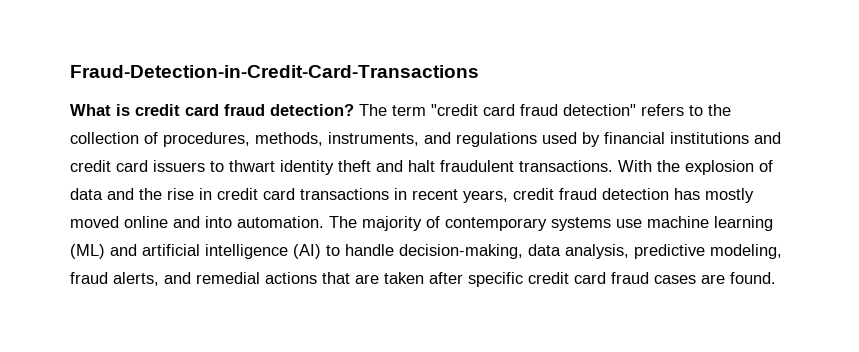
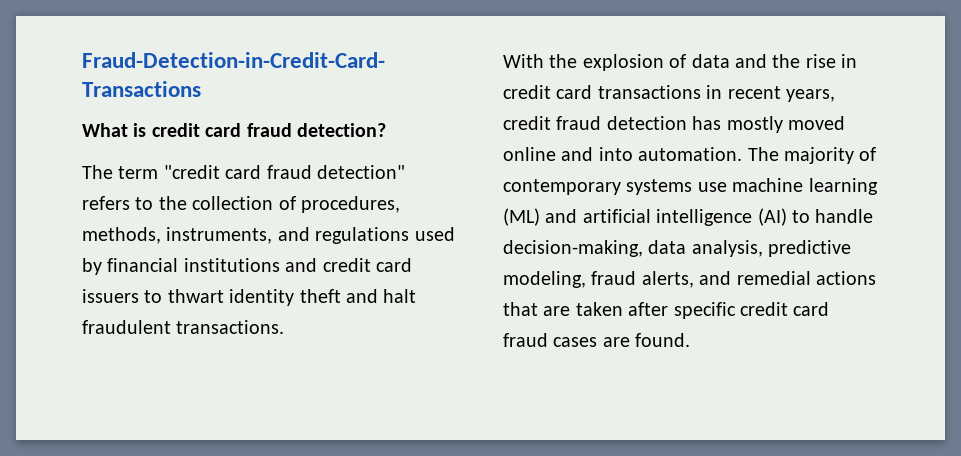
- What is credit card fraud detection? The term "credit card fraud detection" refers to the collection of procedures, methods, instruments, and regulations used by financial institutions and credit card issuers to thwart identity theft and halt fraudulent transactions. With the explosion of data and the rise in credit card transactions in recent years, credit fraud detection has mostly moved online and into automation.
+ What is credit card fraud detection?
+ The term "credit card fraud detection" refers to the collection of procedures, methods, instruments, and regulations used by financial institutions and credit card issuers to thwart identity theft and halt fraudulent transactions.
+ With the explosion of data and the rise in credit card transactions in recent years, credit fraud detection has mostly moved online and into automation.

